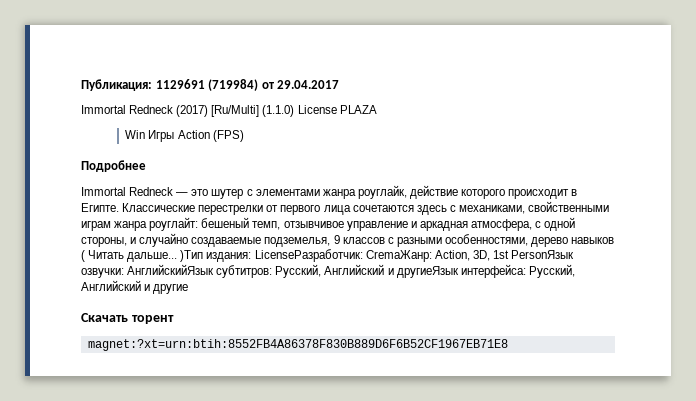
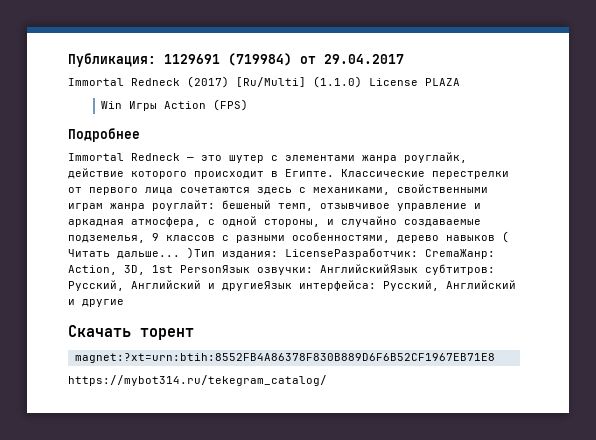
+ https://mybot314.ru/tekegram_catalog/

